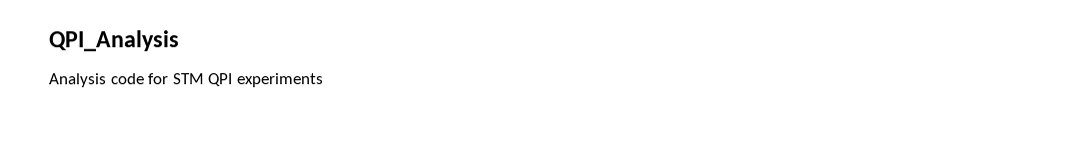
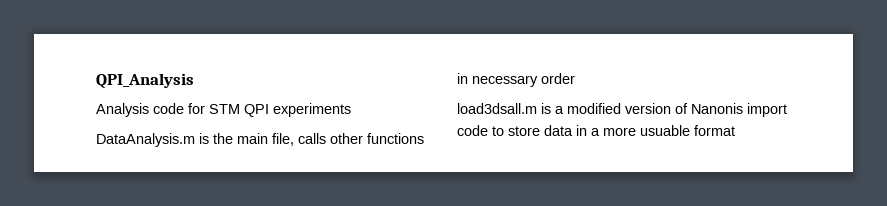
+ DataAnalysis.m is the main file, calls other functions in necessary order
+ load3dsall.m is a modified version of Nanonis import code to store data in a more usuable format

